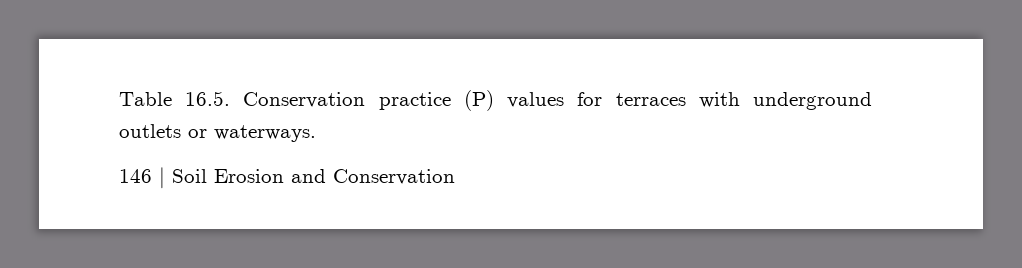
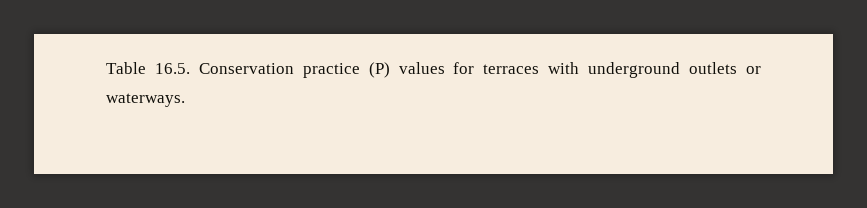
- 146 | Soil Erosion and Conservation

